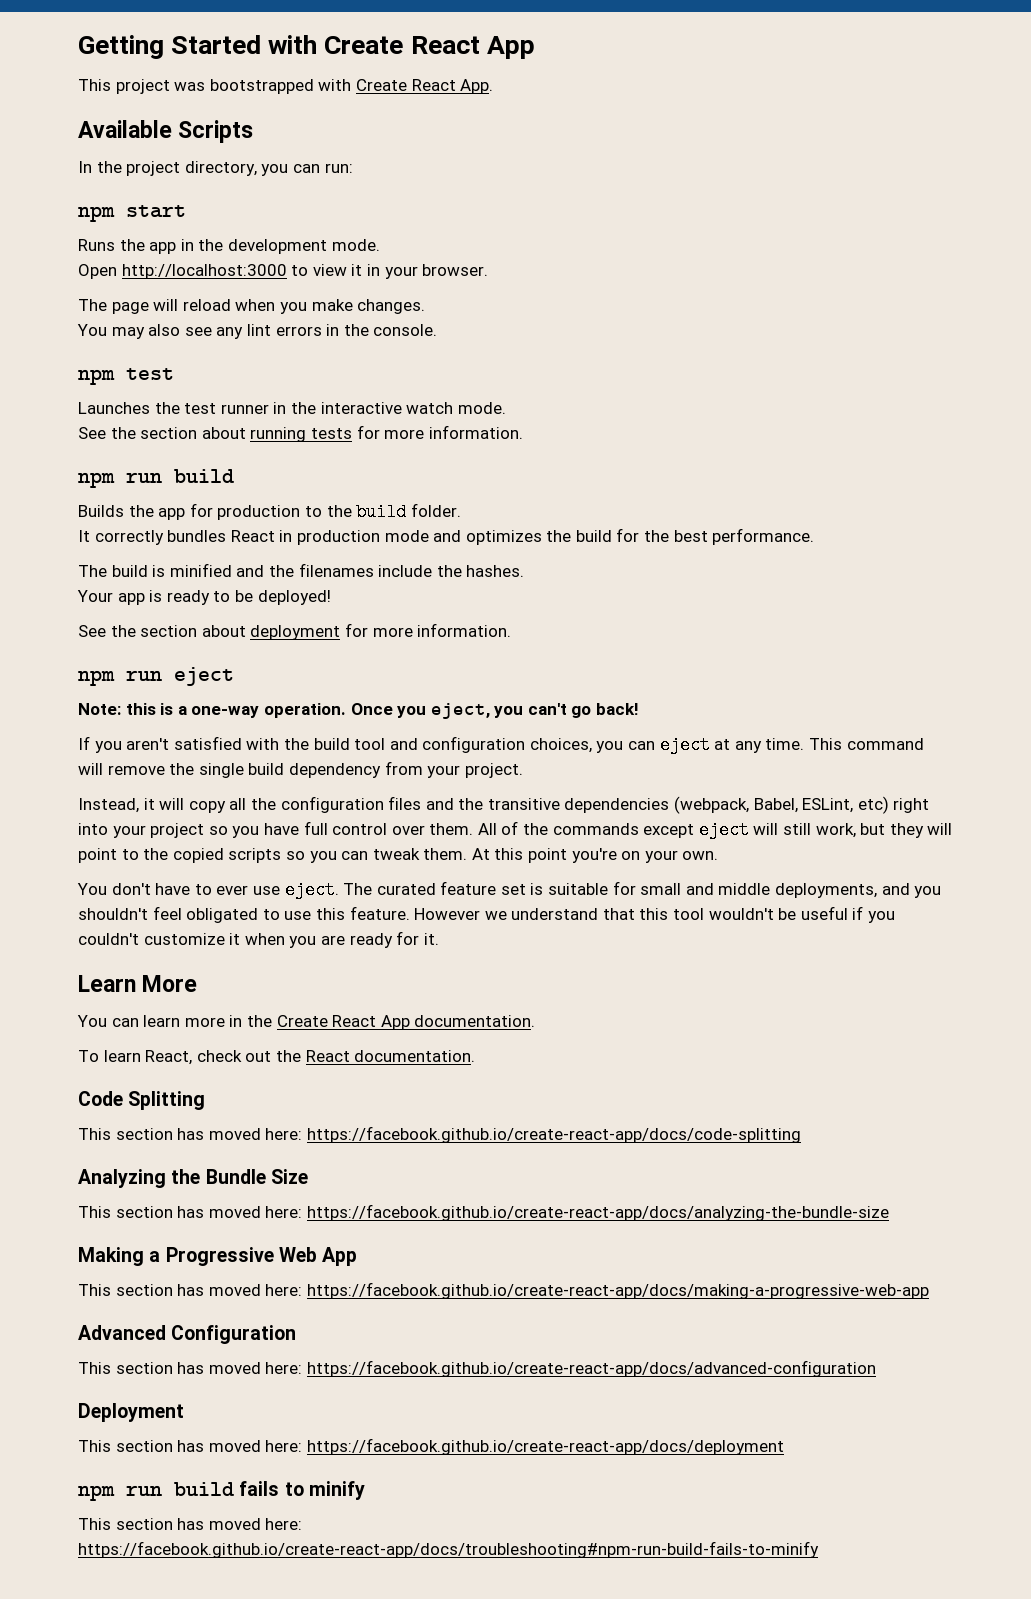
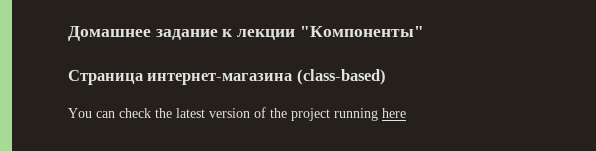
- Getting Started with Create React App
- This project was bootstrapped with Create React App.
- Available Scripts
- In the project directory, you can run:
- npm start
- Runs the app in the development mode.
- Open http://localhost:3000 to view it in your browser.
- The page will reload when you make changes.
- You may also see any lint errors in the console.
- npm test
- Launches the test runner in the interactive watch mode.
- See the section about running tests for more information.
- npm run build
- Builds the app for production to the build folder.
- It correctly bundles React in production mode and optimizes the build for the best performance.
- The build is minified and the filenames include the hashes.
- Your app is ready to be deployed!
- See the section about deployment for more information.
- npm run eject
- Note: this is a one-way operation. Once you eject, you can't go back!
- If you aren't satisfied with the build tool and configuration choices, you can eject at any time. This command will remove the single build dependency from your project.
- Instead, it will copy all the configuration files and the transitive dependencies (webpack, Babel, ESLint, etc) right into your project so you have full control over them. All of the commands except eject will still work, but they will point to the copied scripts so you can tweak them. At this point you're on your own.
- You don't have to ever use eject. The curated feature set is suitable for small and middle deployments, and you shouldn't feel obligated to use this feature. However we understand that this tool wouldn't be useful if you couldn't customize it when you are ready for it.
- Learn More
- You can learn more in the Create React App documentation.
- To learn React, check out the React documentation.
- Code Splitting
- This section has moved here: https://facebook.github.io/create-react-app/docs/code-splitting
- Analyzing the Bundle Size
- This section has moved here: https://facebook.github.io/create-react-app/docs/analyzing-the-bundle-size
- Making a Progressive Web App
- This section has moved here: https://facebook.github.io/create-react-app/docs/making-a-progressive-web-app
- Advanced Configuration
- This section has moved here: https://facebook.github.io/create-react-app/docs/advanced-configuration
- Deployment
- This section has moved here: https://facebook.github.io/create-react-app/docs/deployment
- npm run build fails to minify
- This section has moved here: https://facebook.github.io/create-react-app/docs/troubleshooting#npm-run-build-fails-to-minify
+ Домашнее задание к лекции "Компоненты"
+ Страница интернет-магазина (class-based)
+ You can check the latest version of the project running here

